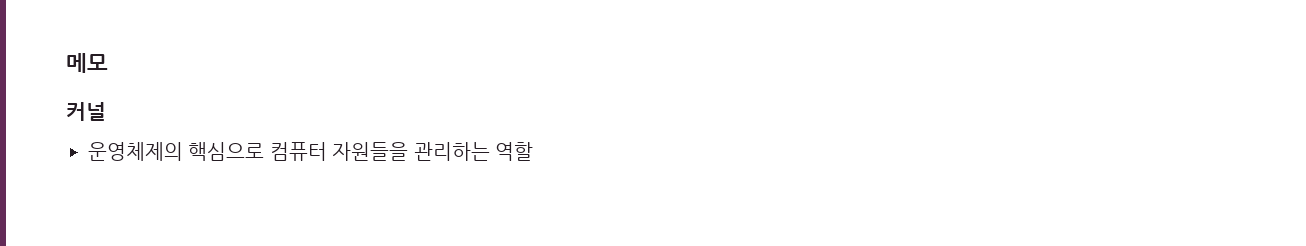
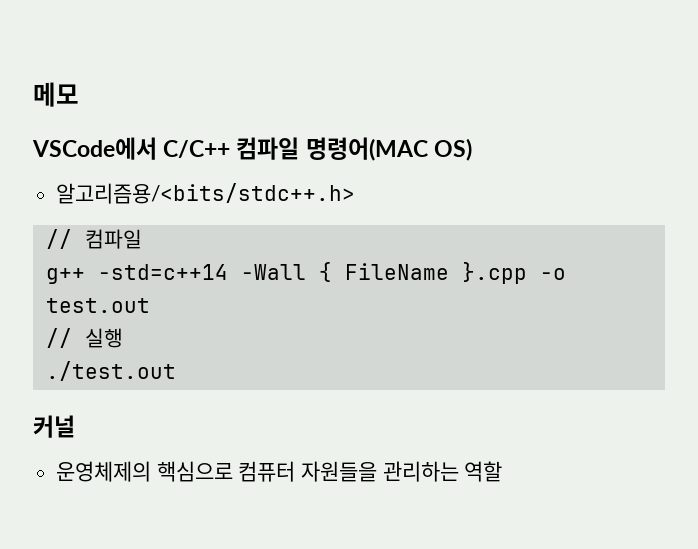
+ VSCode에서 C/C++ 컴파일 명령어(MAC OS)
+ 알고리즘용/<bits/stdc++.h>
+ // 컴파일
+ g++ -std=c++14 -Wall { FileName }.cpp -o test.out
+ // 실행
+ ./test.out

